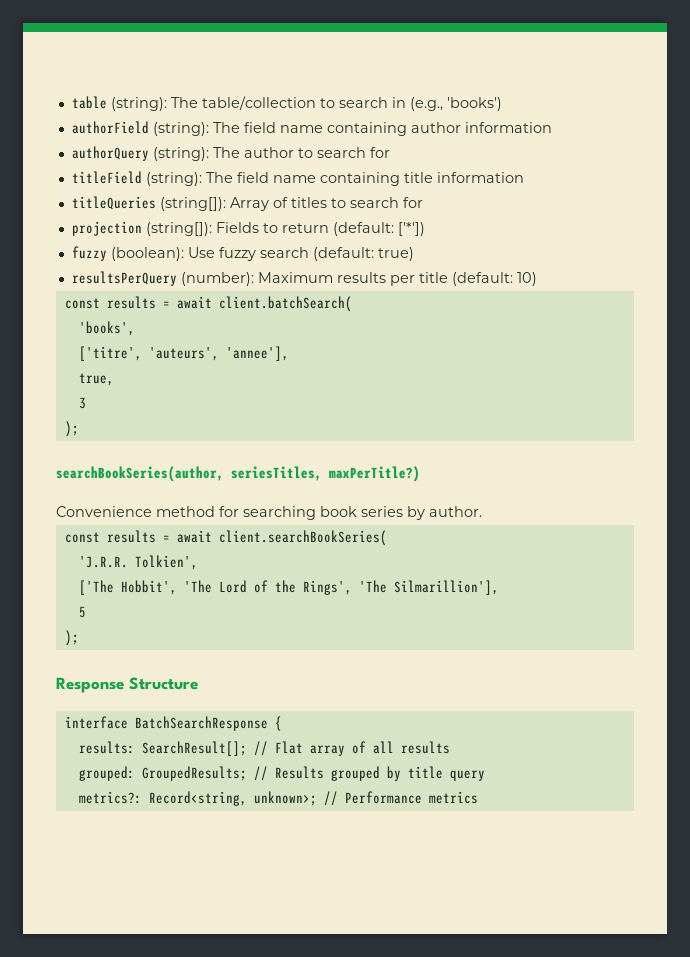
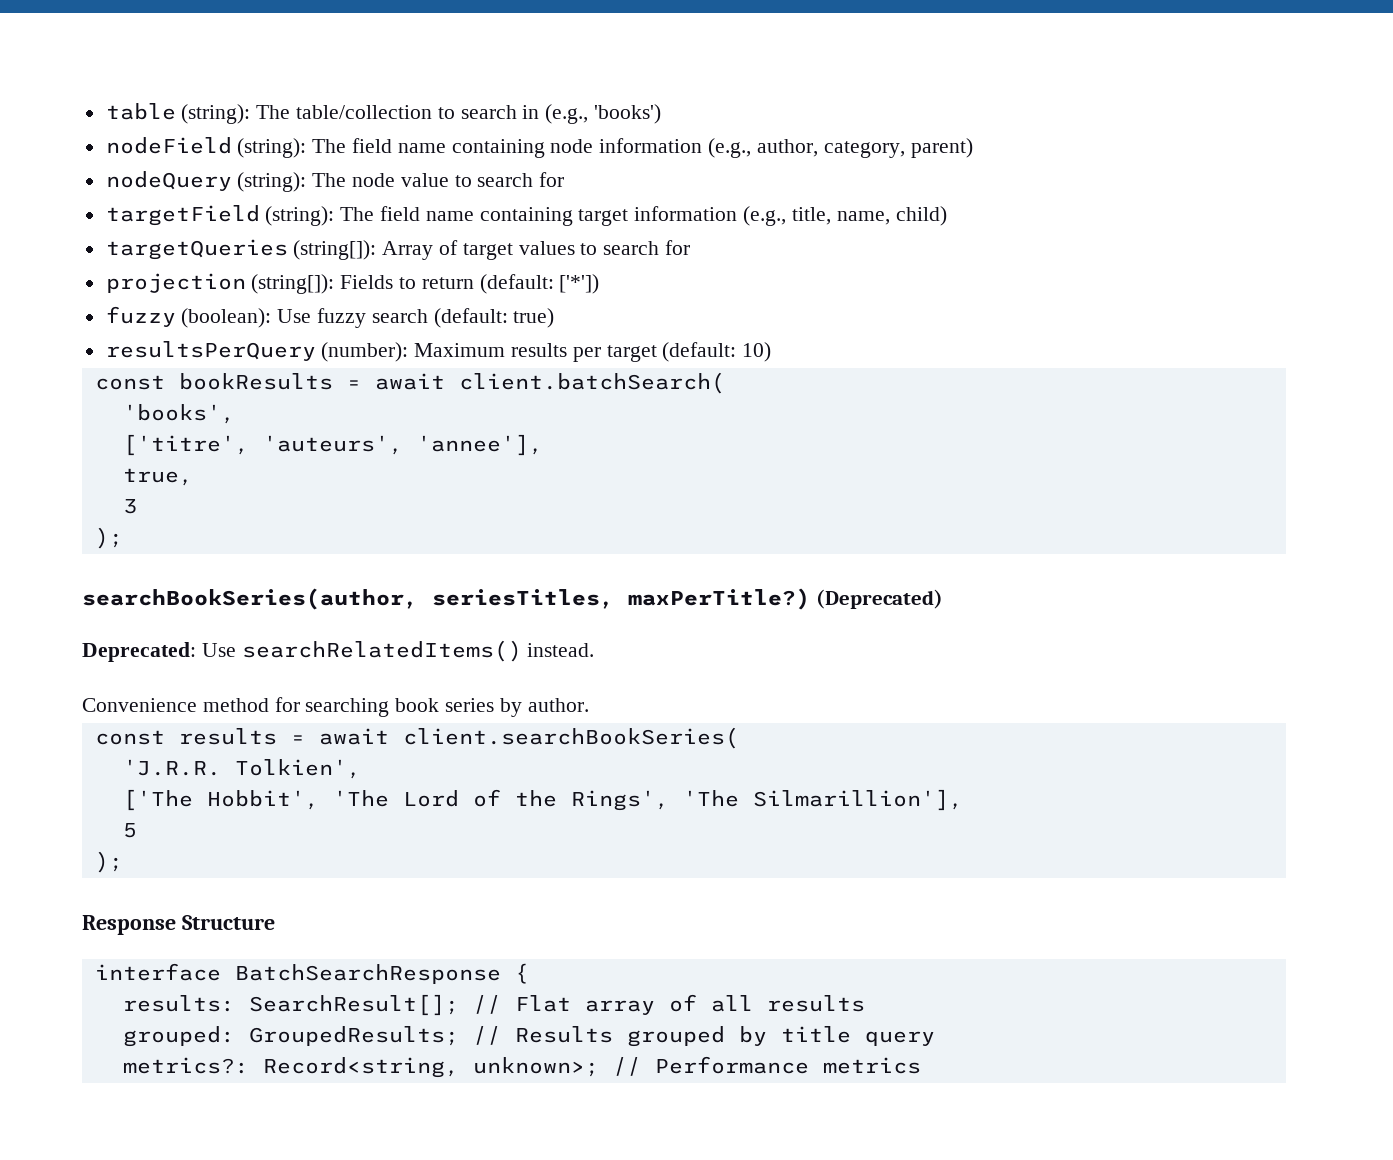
- authorField (string): The field name containing author information
- authorQuery (string): The author to search for
- titleField (string): The field name containing title information
- titleQueries (string[]): Array of titles to search for
+ nodeField (string): The field name containing node information (e.g., author, category, parent)
+ nodeQuery (string): The node value to search for
+ targetField (string): The field name containing target information (e.g., title, name, child)
+ targetQueries (string[]): Array of target values to search for
- resultsPerQuery (number): Maximum results per title (default: 10)
+ resultsPerQuery (number): Maximum results per target (default: 10)
- const results = await client.batchSearch(
+ const bookResults = await client.batchSearch(
+ (Deprecated)
+ Deprecated: Use searchRelatedItems() instead.

